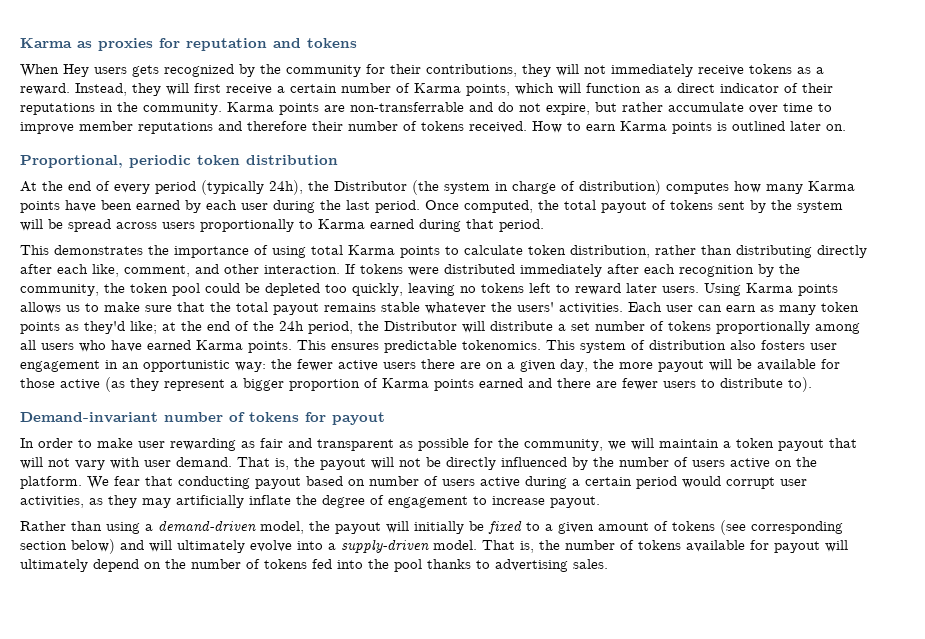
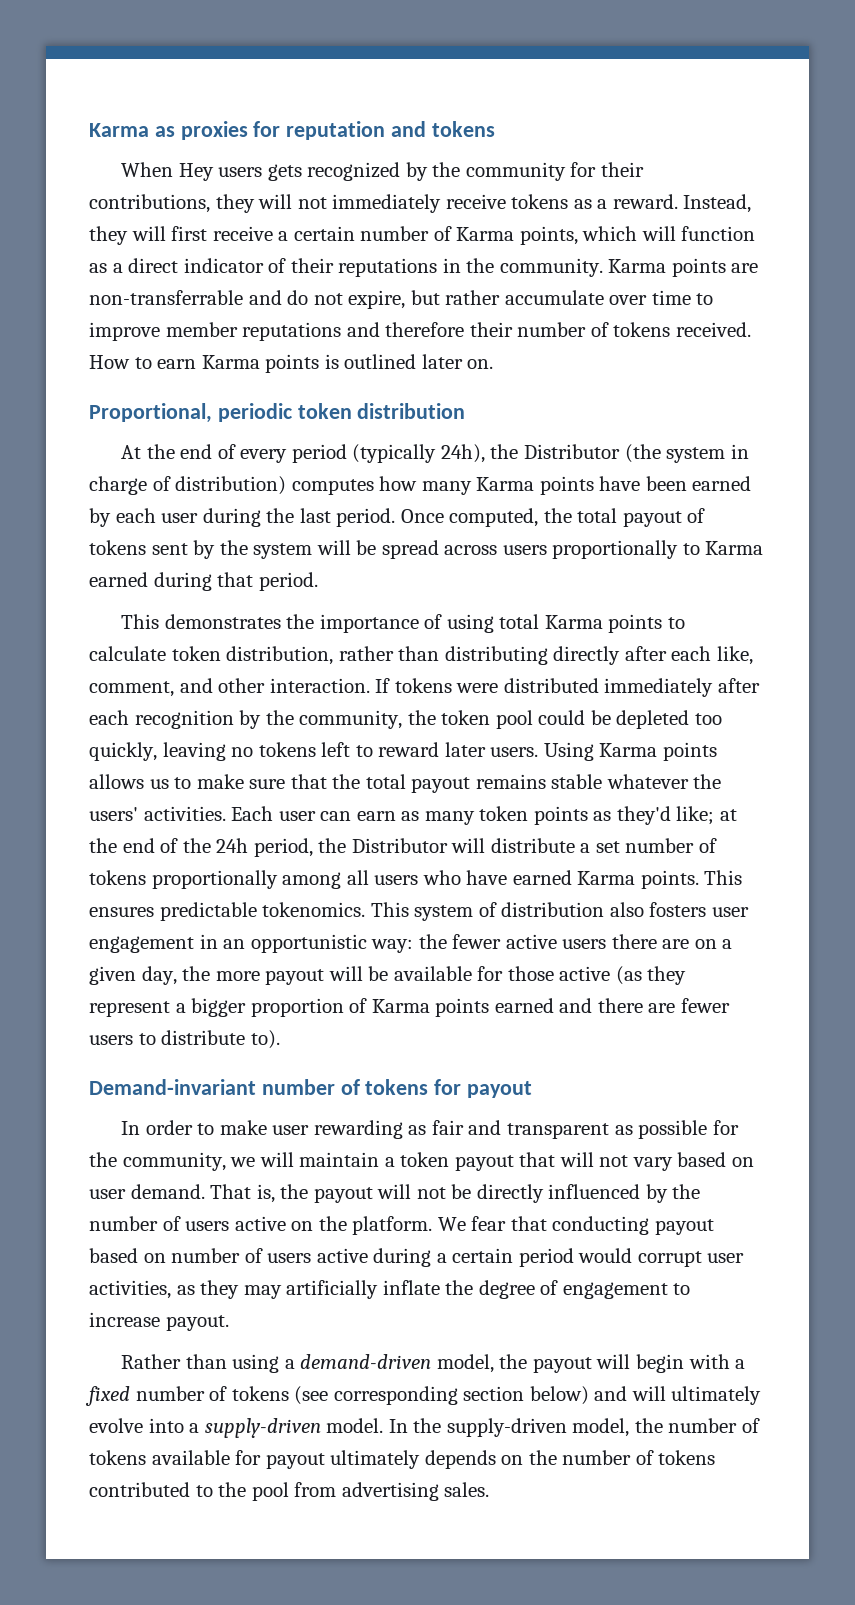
- In order to make user rewarding as fair and transparent as possible for the community, we will maintain a token payout that will not vary with user demand.
+ In order to make user rewarding as fair and transparent as possible for the community, we will maintain a token payout that will not vary based on user demand.
- Rather than using a demand-driven model, the payout will initially be fixed to a given amount of tokens (see corresponding section below) and will ultimately evolve into a supply-driven model.
+ Rather than using a demand-driven model, the payout will begin with a fixed number of tokens (see corresponding section below) and will ultimately evolve into a supply-driven model.
- That is, the number of tokens available for payout will ultimately depend on the number of tokens fed into the pool thanks to advertising sales.
+ In the supply-driven model, the number of tokens available for payout ultimately depends on the number of tokens contributed to the pool from advertising sales.

